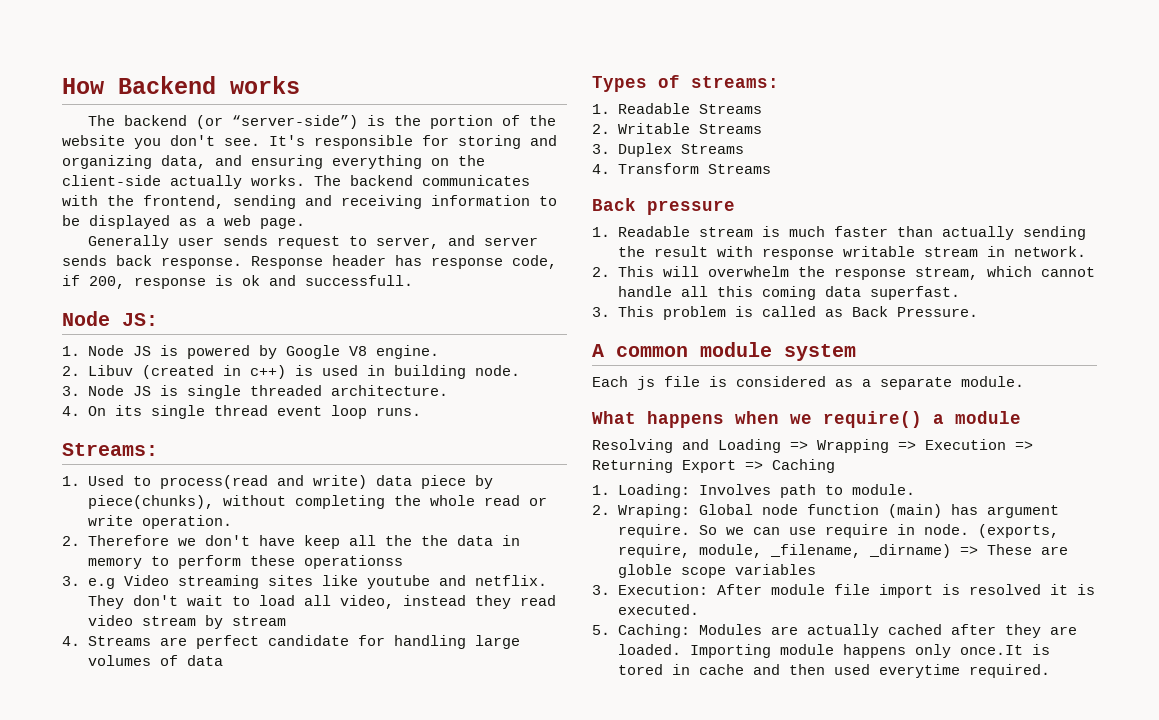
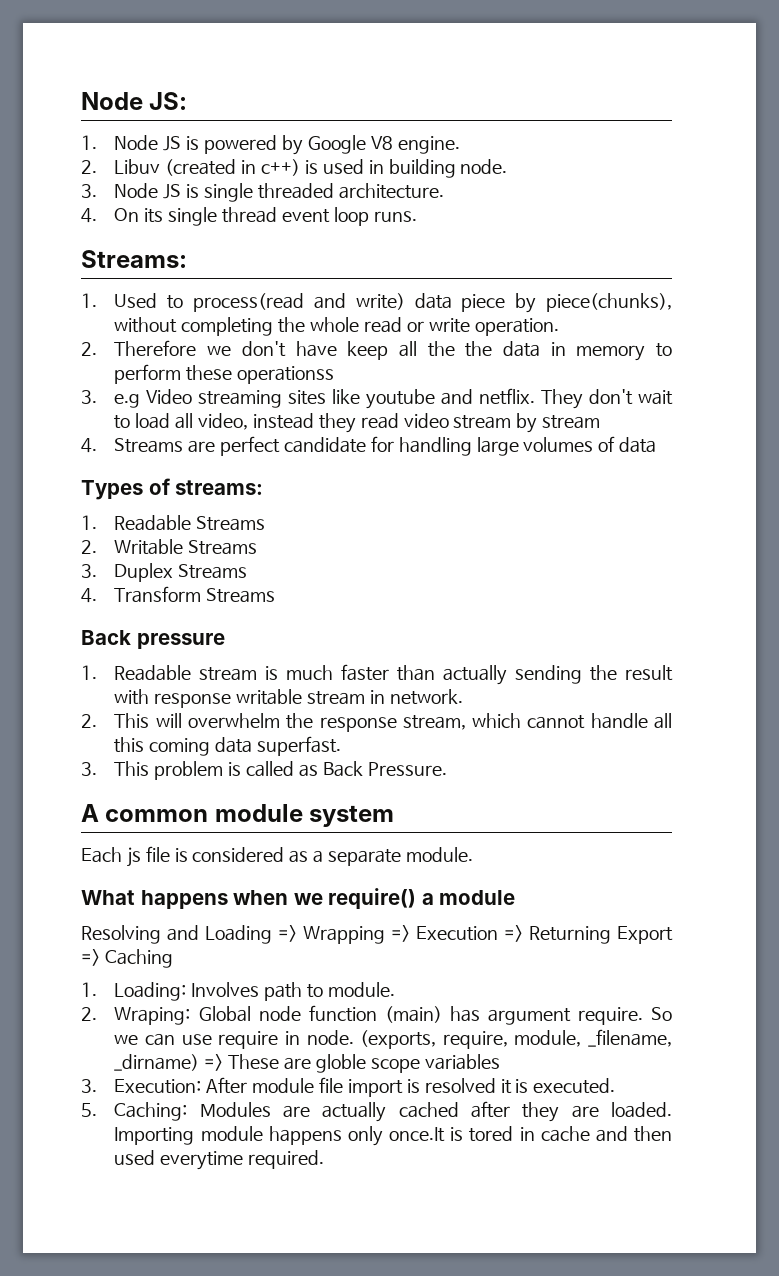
- How Backend works
- The backend (or “server-side”) is the portion of the website you don't see. It's responsible for storing and organizing data, and ensuring everything on the client-side actually works. The backend communicates with the frontend, sending and receiving information to be displayed as a web page.
- Generally user sends request to server, and server sends back response. Response header has response code, if 200, response is ok and successfull.

